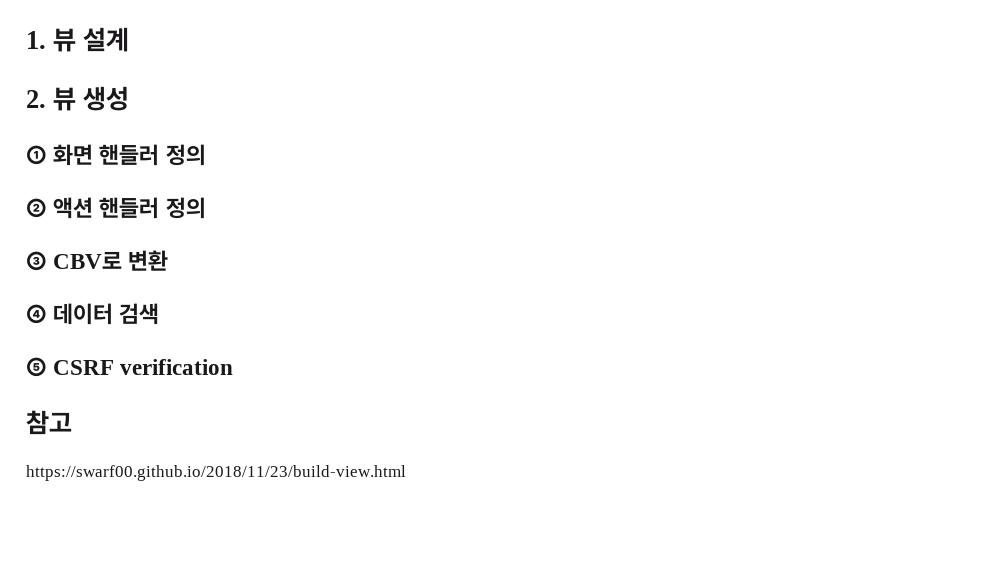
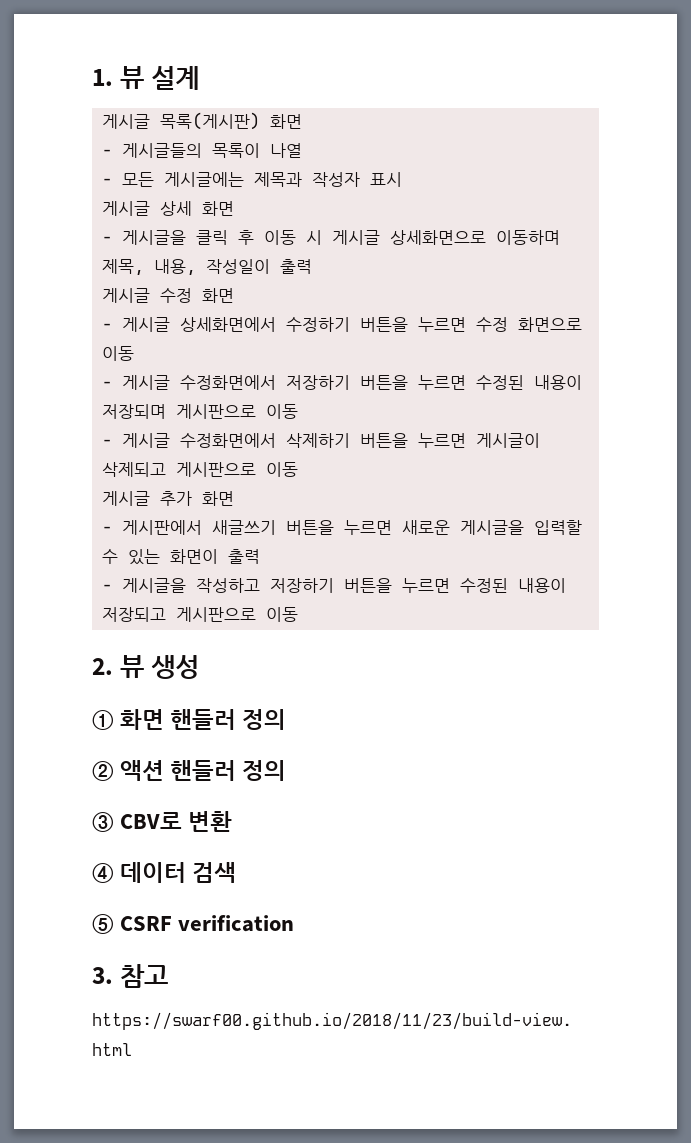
+ 게시글 목록(게시판) 화면
+ - 게시글들의 목록이 나열
+ - 모든 게시글에는 제목과 작성자 표시
+ 게시글 상세 화면
+ - 게시글을 클릭 후 이동 시 게시글 상세화면으로 이동하며 제목, 내용, 작성일이 출력
+ 게시글 수정 화면
+ - 게시글 상세화면에서 수정하기 버튼을 누르면 수정 화면으로 이동
+ - 게시글 수정화면에서 저장하기 버튼을 누르면 수정된 내용이 저장되며 게시판으로 이동
+ - 게시글 수정화면에서 삭제하기 버튼을 누르면 게시글이 삭제되고 게시판으로 이동
+ 게시글 추가 화면
+ - 게시판에서 새글쓰기 버튼을 누르면 새로운 게시글을 입력할 수 있는 화면이 출력
+ - 게시글을 작성하고 저장하기 버튼을 누르면 수정된 내용이 저장되고 게시판으로 이동
- 참고
+ 3. 참고

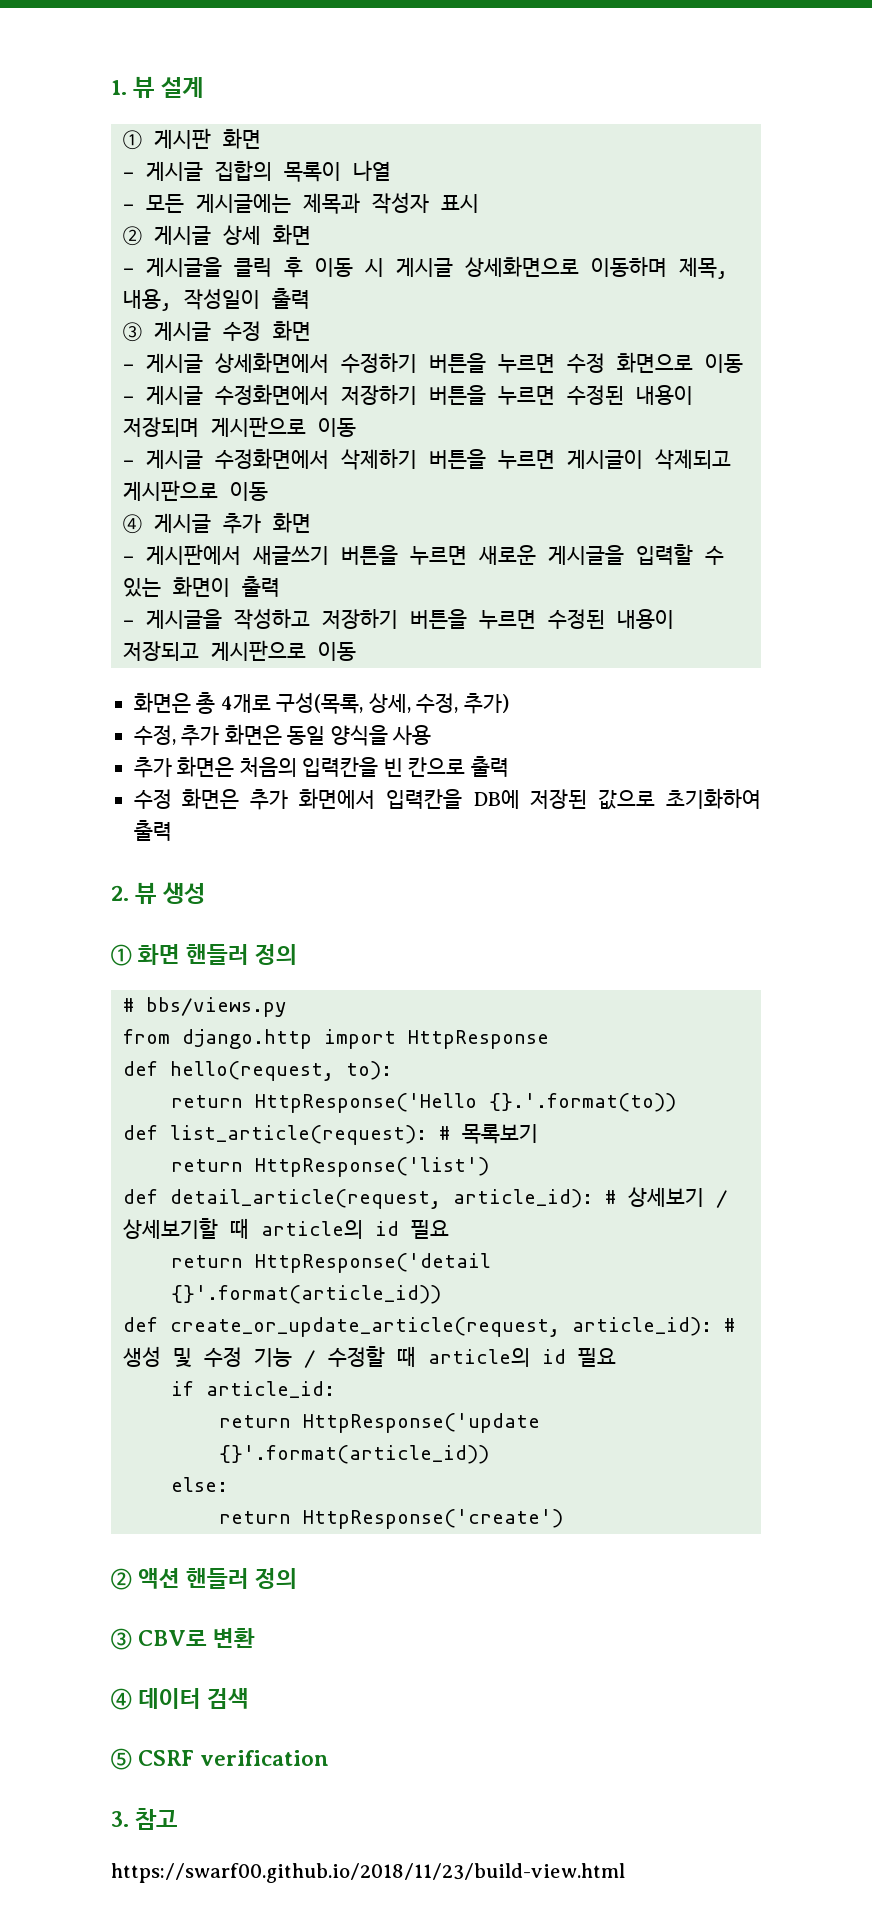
- 게시글 목록(게시판) 화면
- - 게시글들의 목록이 나열
+ ① 게시판 화면
+ - 게시글 집합의 목록이 나열
- 게시글 상세 화면
+ ② 게시글 상세 화면
- 게시글 수정 화면
+ ③ 게시글 수정 화면
- 게시글 추가 화면
+ ④ 게시글 추가 화면
+ 화면은 총 4개로 구성(목록, 상세, 수정, 추가)
+ 수정, 추가 화면은 동일 양식을 사용
+ 추가 화면은 처음의 입력칸을 빈 칸으로 출력
+ 수정 화면은 추가 화면에서 입력칸을 DB에 저장된 값으로 초기화하여 출력
+ # bbs/views.py
+ from django.http import HttpResponse
+ def hello(request, to):
+ return HttpResponse('Hello {}.'.format(to))
+ def list_article(request): # 목록보기
+ return HttpResponse('list')
+ def detail_article(request, article_id): # 상세보기 / 상세보기할 때 article의 id 필요
+ return HttpResponse('detail {}'.format(article_id))
+ def create_or_update_article(request, article_id): # 생성 및 수정 기능 / 수정할 때 article의 id 필요
+ if article_id:
+ return HttpResponse('update {}'.format(article_id))
+ else:
+ return HttpResponse('create')

